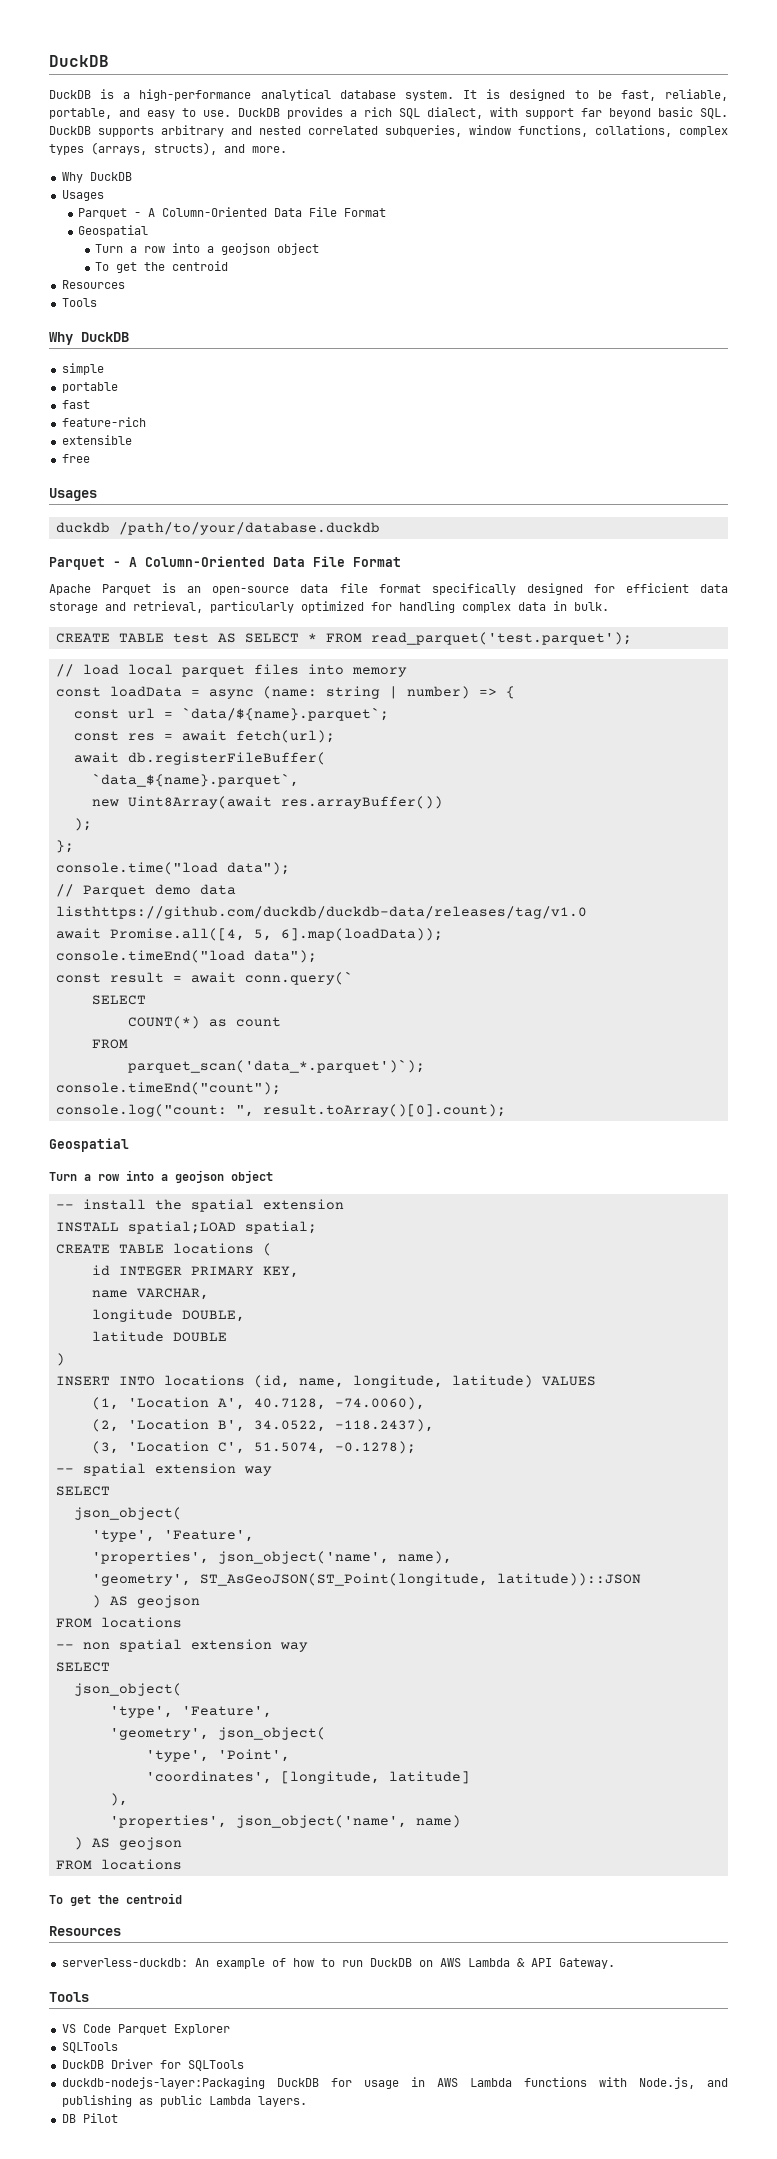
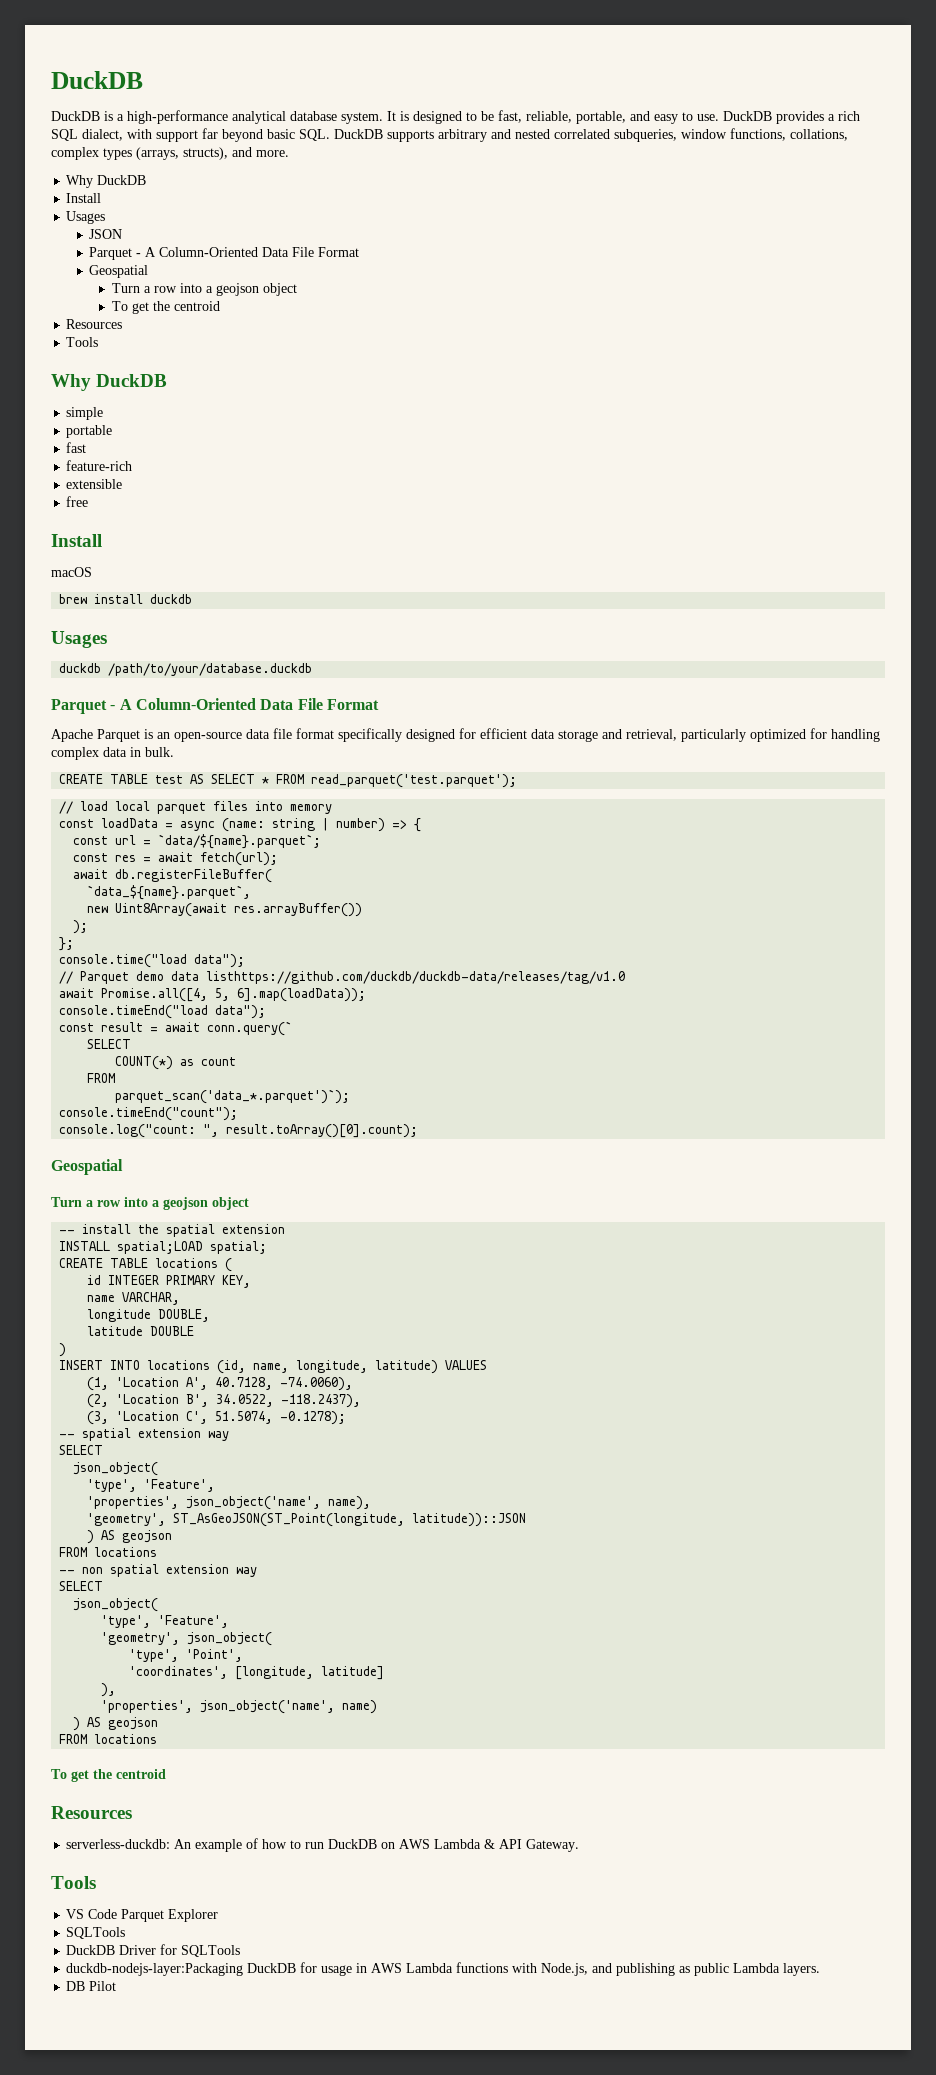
  DuckDB provides a rich SQL dialect, with support far beyond basic SQL. DuckDB supports arbitrary and nested correlated subqueries, window functions, collations, complex types (arrays, structs), and more.
  Why DuckDB
+ Install
  Usages
+ JSON
  free
+ Install
+ macOS
+ brew install duckdb

